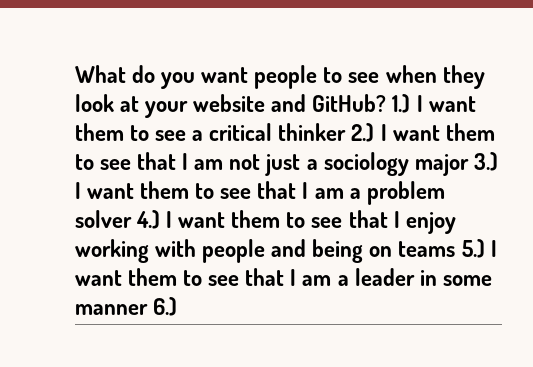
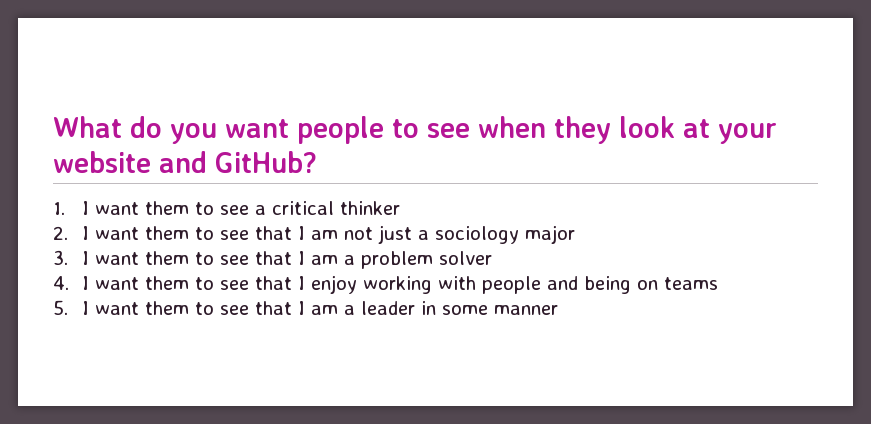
- What do you want people to see when they look at your website and GitHub? 1.) I want them to see a critical thinker 2.) I want them to see that I am not just a sociology major 3.) I want them to see that I am a problem solver 4.) I want them to see that I enjoy working with people and being on teams 5.) I want them to see that I am a leader in some manner 6.)
+ What do you want people to see when they look at your website and GitHub?
+ 1. I want them to see a critical thinker
+ 2. I want them to see that I am not just a sociology major
+ 3. I want them to see that I am a problem solver
+ 4. I want them to see that I enjoy working with people and being on teams
+ 5. I want them to see that I am a leader in some manner

